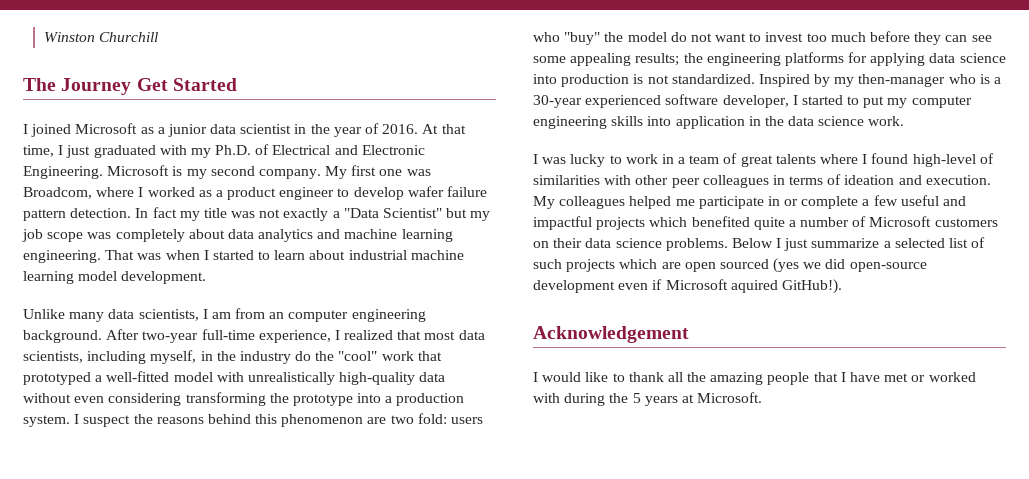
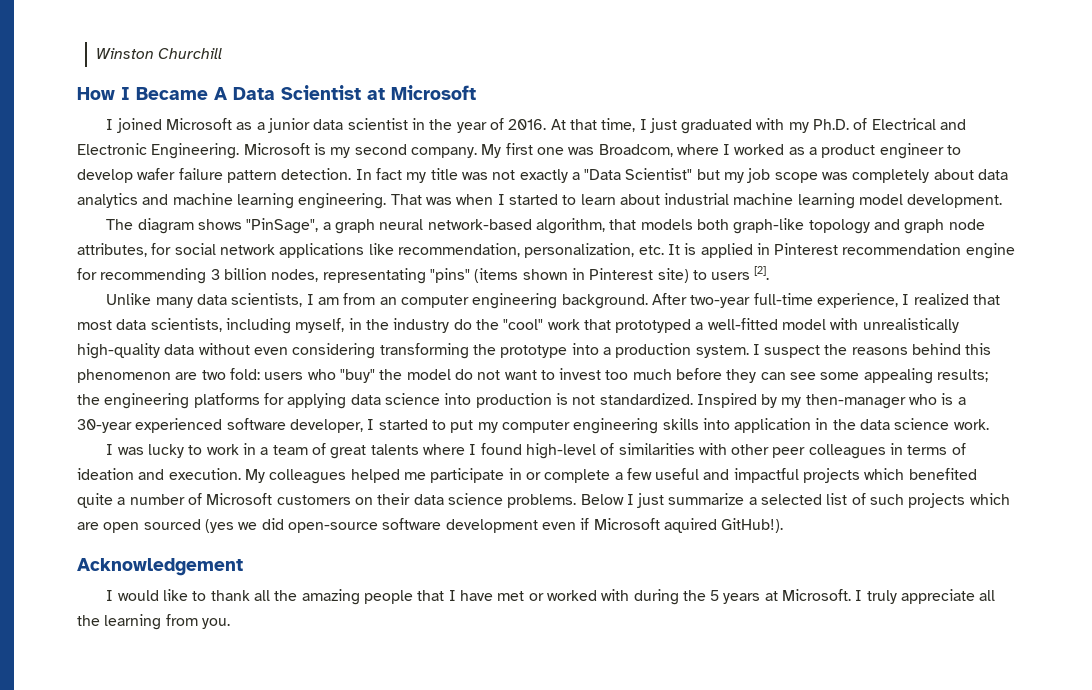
- The Journey Get Started
+ How I Became A Data Scientist at Microsoft
+ The diagram shows "PinSage", a graph neural network-based algorithm, that models both graph-like topology and graph node attributes, for social network applications like recommendation, personalization, etc. It is applied in Pinterest recommendation engine for recommending 3 billion nodes, representating "pins" (items shown in Pinterest site) to users [2].
- Below I just summarize a selected list of such projects which are open sourced (yes we did open-source development even if Microsoft aquired GitHub!).
+ Below I just summarize a selected list of such projects which are open sourced (yes we did open-source software development even if Microsoft aquired GitHub!).
+ I truly appreciate all the learning from you.

